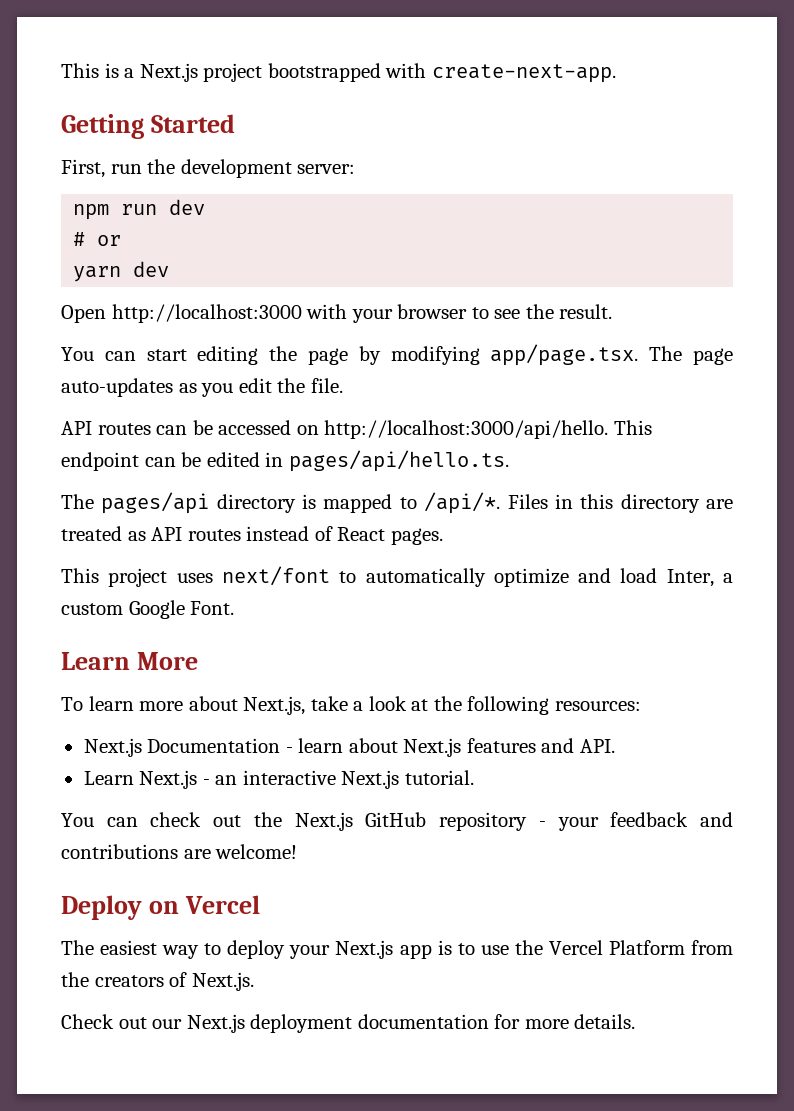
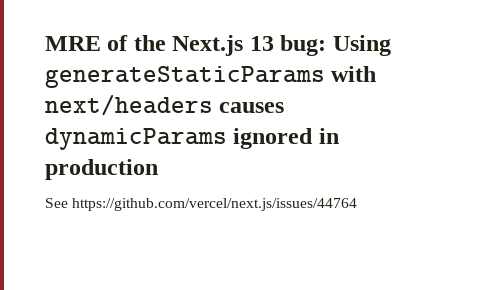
- This is a Next.js project bootstrapped with create-next-app.
- Getting Started
- First, run the development server:
- npm run dev
- # or
- yarn dev
- Open http://localhost:3000 with your browser to see the result.
- You can start editing the page by modifying app/page.tsx. The page auto-updates as you edit the file.
- API routes can be accessed on http://localhost:3000/api/hello. This endpoint can be edited in pages/api/hello.ts.
- The pages/api directory is mapped to /api/*. Files in this directory are treated as API routes instead of React pages.
- This project uses next/font to automatically optimize and load Inter, a custom Google Font.
- Learn More
- To learn more about Next.js, take a look at the following resources:
- Next.js Documentation - learn about Next.js features and API.
- Learn Next.js - an interactive Next.js tutorial.
- You can check out the Next.js GitHub repository - your feedback and contributions are welcome!
- Deploy on Vercel
- The easiest way to deploy your Next.js app is to use the Vercel Platform from the creators of Next.js.
- Check out our Next.js deployment documentation for more details.
+ MRE of the Next.js 13 bug: Using generateStaticParams with next/headers causes dynamicParams ignored in production
+ See https://github.com/vercel/next.js/issues/44764

